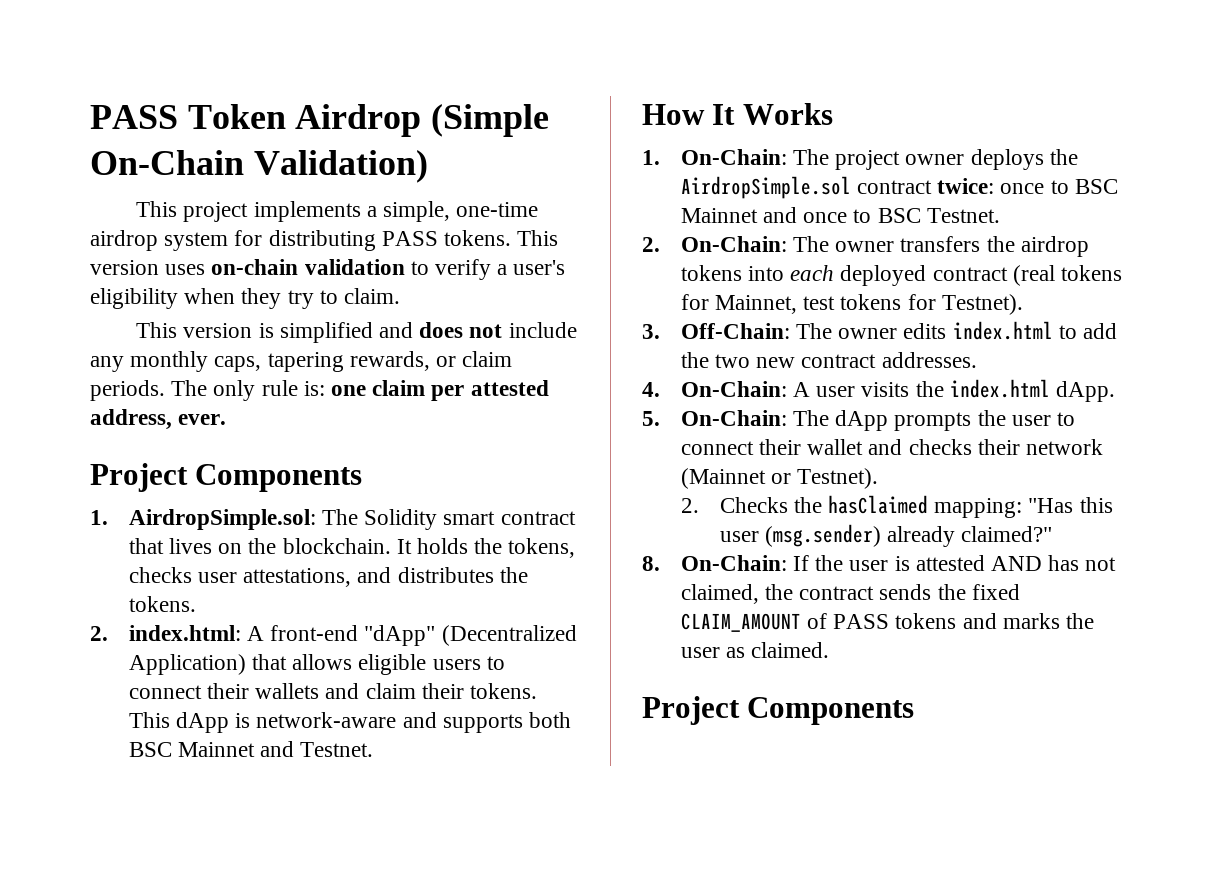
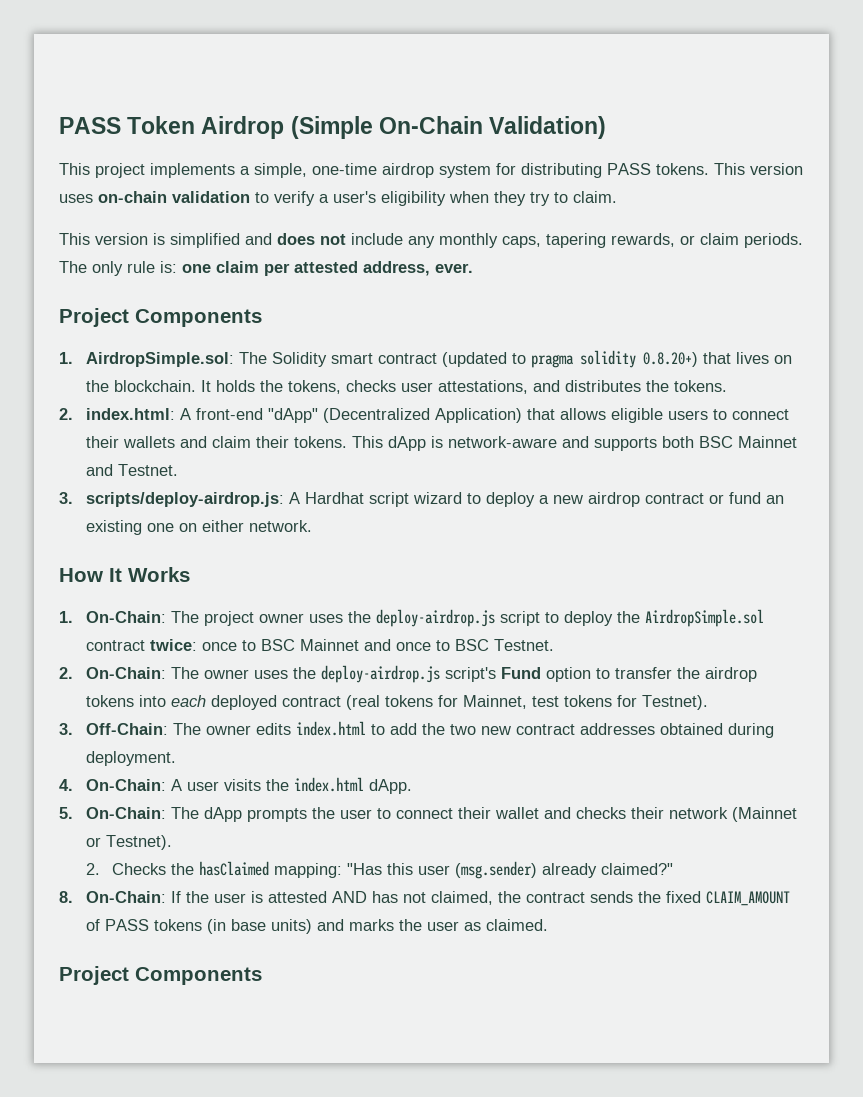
- 1. AirdropSimple.sol: The Solidity smart contract that lives on the blockchain.
+ 1. AirdropSimple.sol: The Solidity smart contract (updated to pragma solidity 0.8.20+) that lives on the blockchain.
+ 3. scripts/deploy-airdrop.js: A Hardhat script wizard to deploy a new airdrop contract or fund an existing one on either network.
- 1. On-Chain: The project owner deploys the AirdropSimple.sol contract twice: once to BSC Mainnet and once to BSC Testnet.
+ 1. On-Chain: The project owner uses the deploy-airdrop.js script to deploy the AirdropSimple.sol contract twice: once to BSC Mainnet and once to BSC Testnet.
- 2. On-Chain: The owner transfers the airdrop tokens into each deployed contract (real tokens for Mainnet, test tokens for Testnet).
+ 2. On-Chain: The owner uses the deploy-airdrop.js script's Fund option to transfer the airdrop tokens into each deployed contract (real tokens for Mainnet, test tokens for Testnet).
- 3. Off-Chain: The owner edits index.html to add the two new contract addresses.
+ 3. Off-Chain: The owner edits index.html to add the two new contract addresses obtained during deployment.
- 8. On-Chain: If the user is attested AND has not claimed, the contract sends the fixed CLAIM_AMOUNT of PASS tokens and marks the user as claimed.
+ 8. On-Chain: If the user is attested AND has not claimed, the contract sends the fixed CLAIM_AMOUNT of PASS tokens (in base units) and marks the user as claimed.

